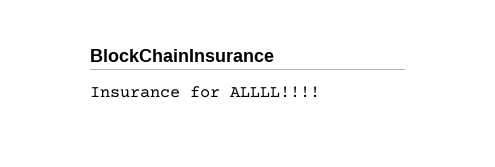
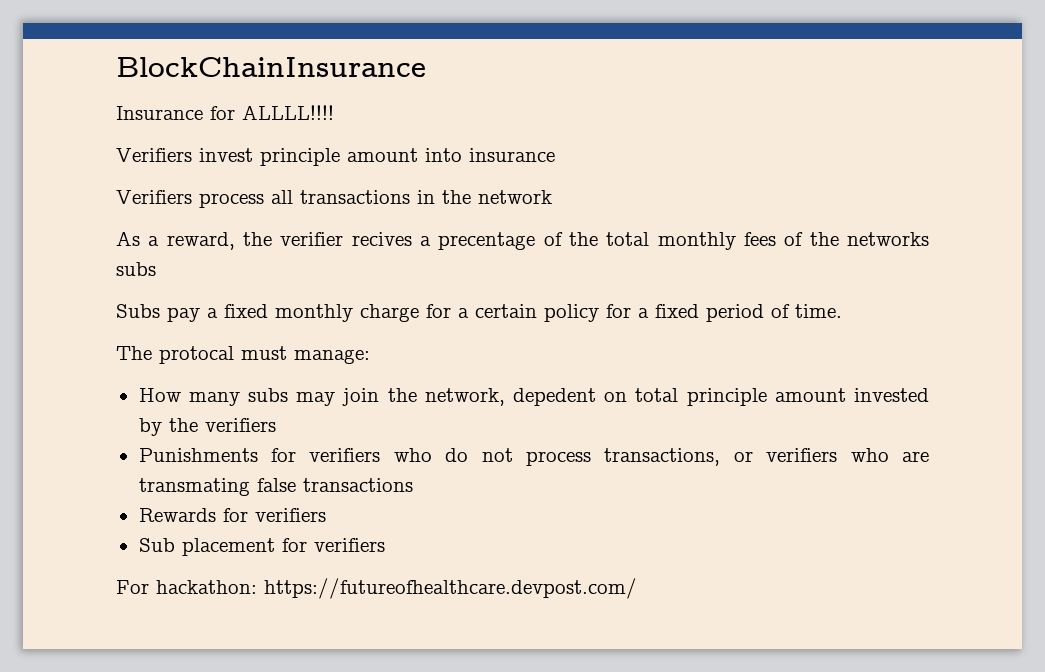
+ Verifiers invest principle amount into insurance
+ Verifiers process all transactions in the network
+ As a reward, the verifier recives a precentage of the total monthly fees of the networks subs
+ Subs pay a fixed monthly charge for a certain policy for a fixed period of time.
+ The protocal must manage:
+ How many subs may join the network, depedent on total principle amount invested by the verifiers
+ Punishments for verifiers who do not process transactions, or verifiers who are transmating false transactions
+ Rewards for verifiers
+ Sub placement for verifiers
+ For hackathon: https://futureofhealthcare.devpost.com/

